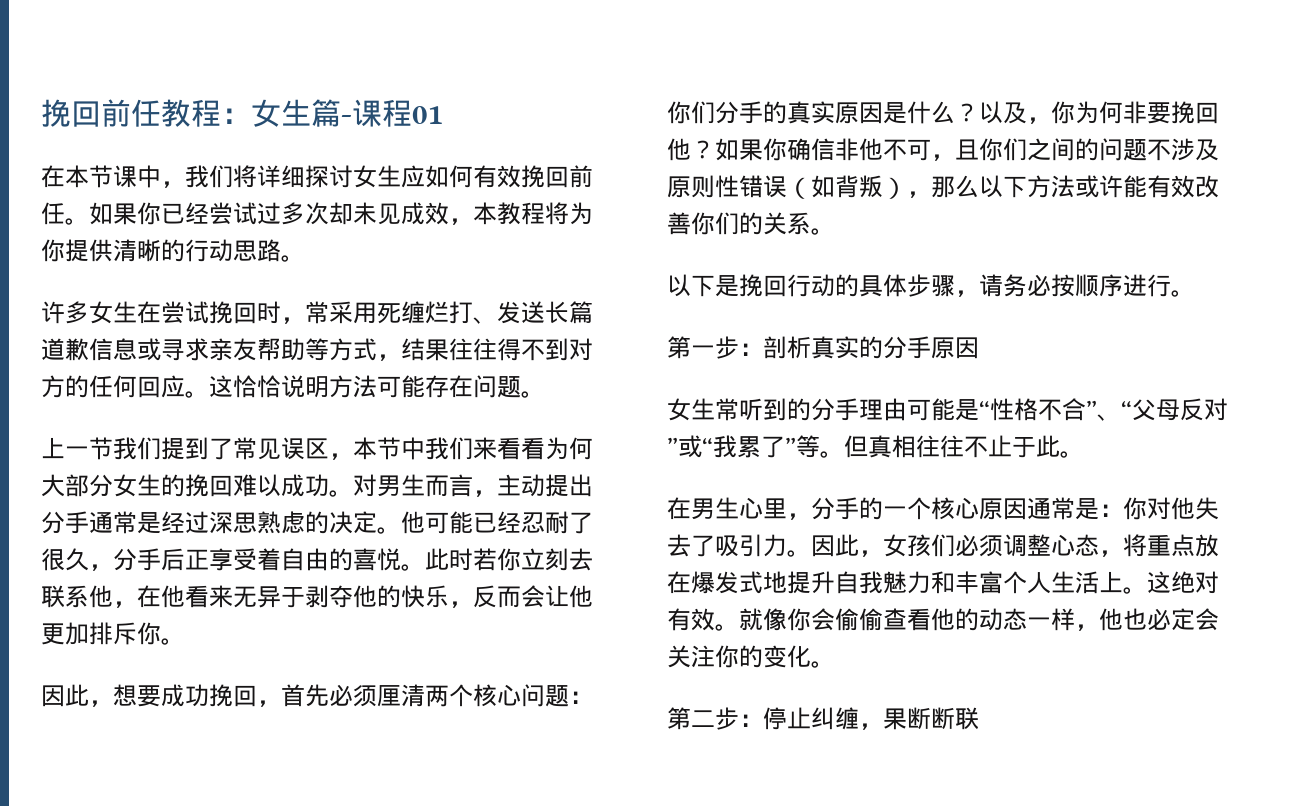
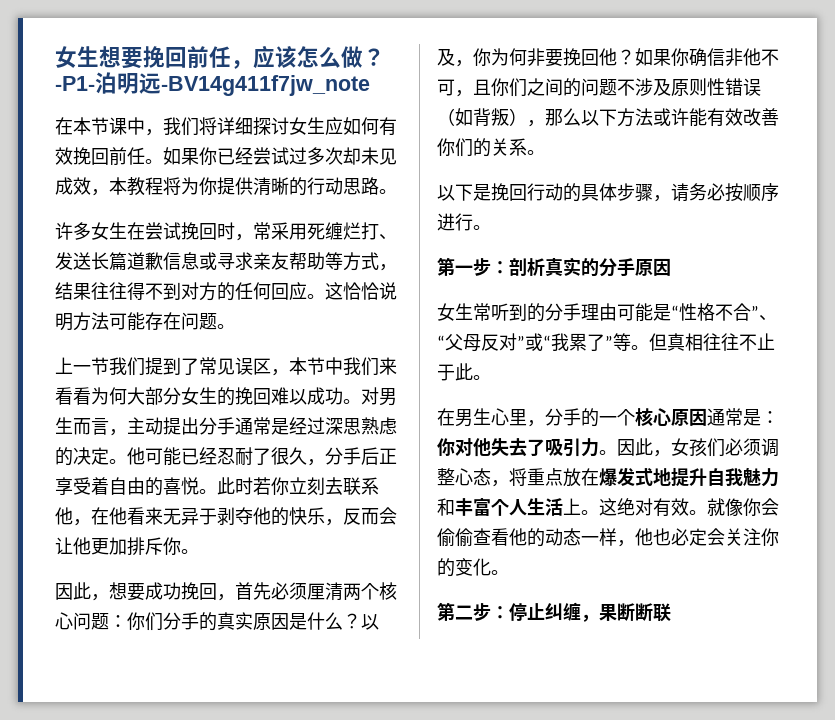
- 挽回前任教程：女生篇-课程01
+ 女生想要挽回前任，应该怎么做？-P1-泊明远-BV14g411f7jw_note

